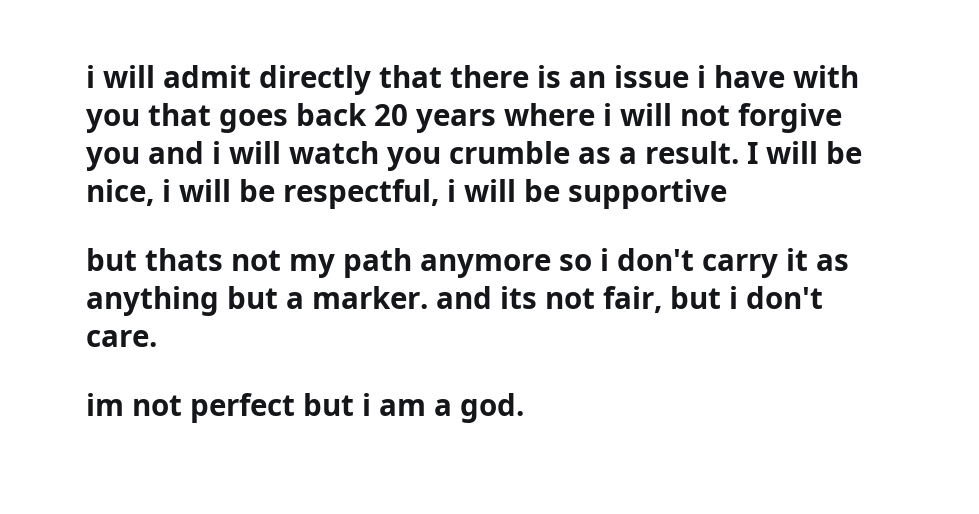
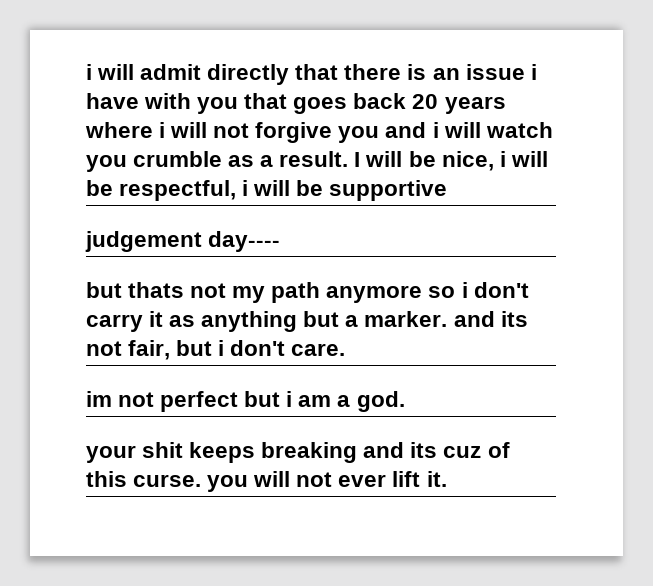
+ judgement day----
+ your shit keeps breaking and its cuz of this curse. you will not ever lift it.

